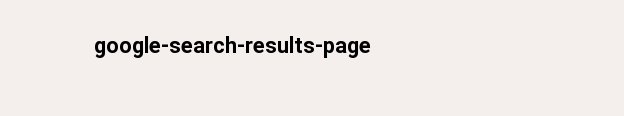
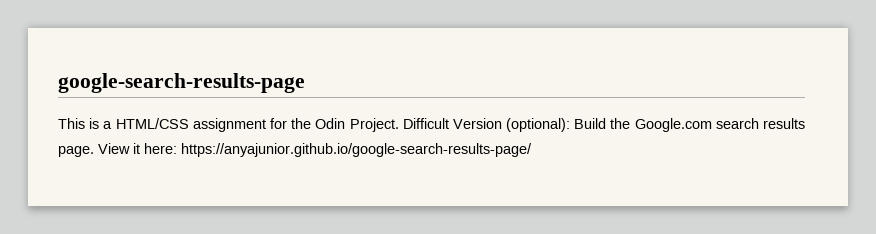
+ This is a HTML/CSS assignment for the Odin Project. Difficult Version (optional): Build the Google.com search results page. View it here: https://anyajunior.github.io/google-search-results-page/

